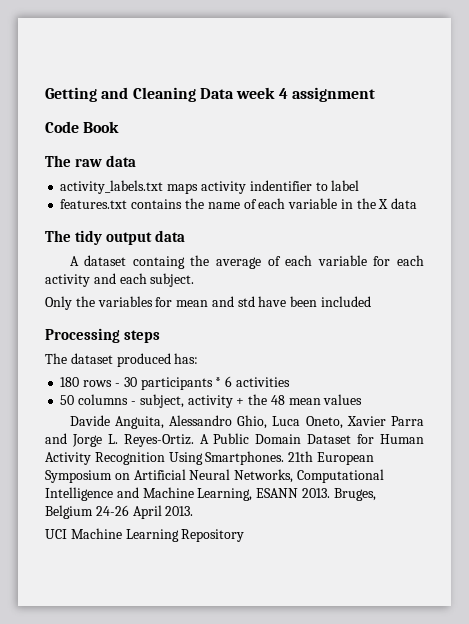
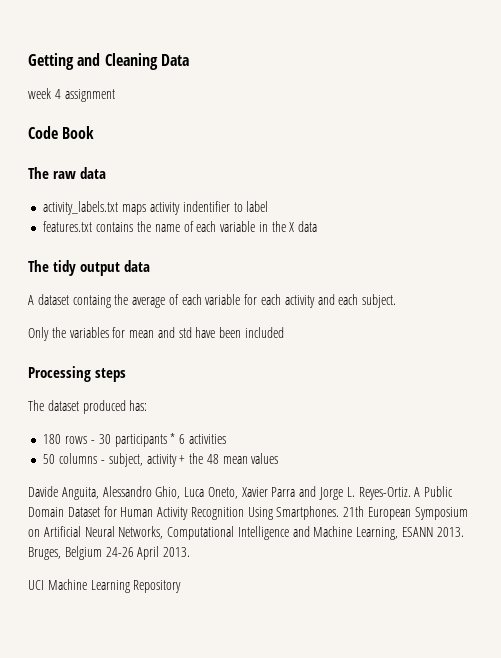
- Getting and Cleaning Data week 4 assignment
+ Getting and Cleaning Data
+ week 4 assignment

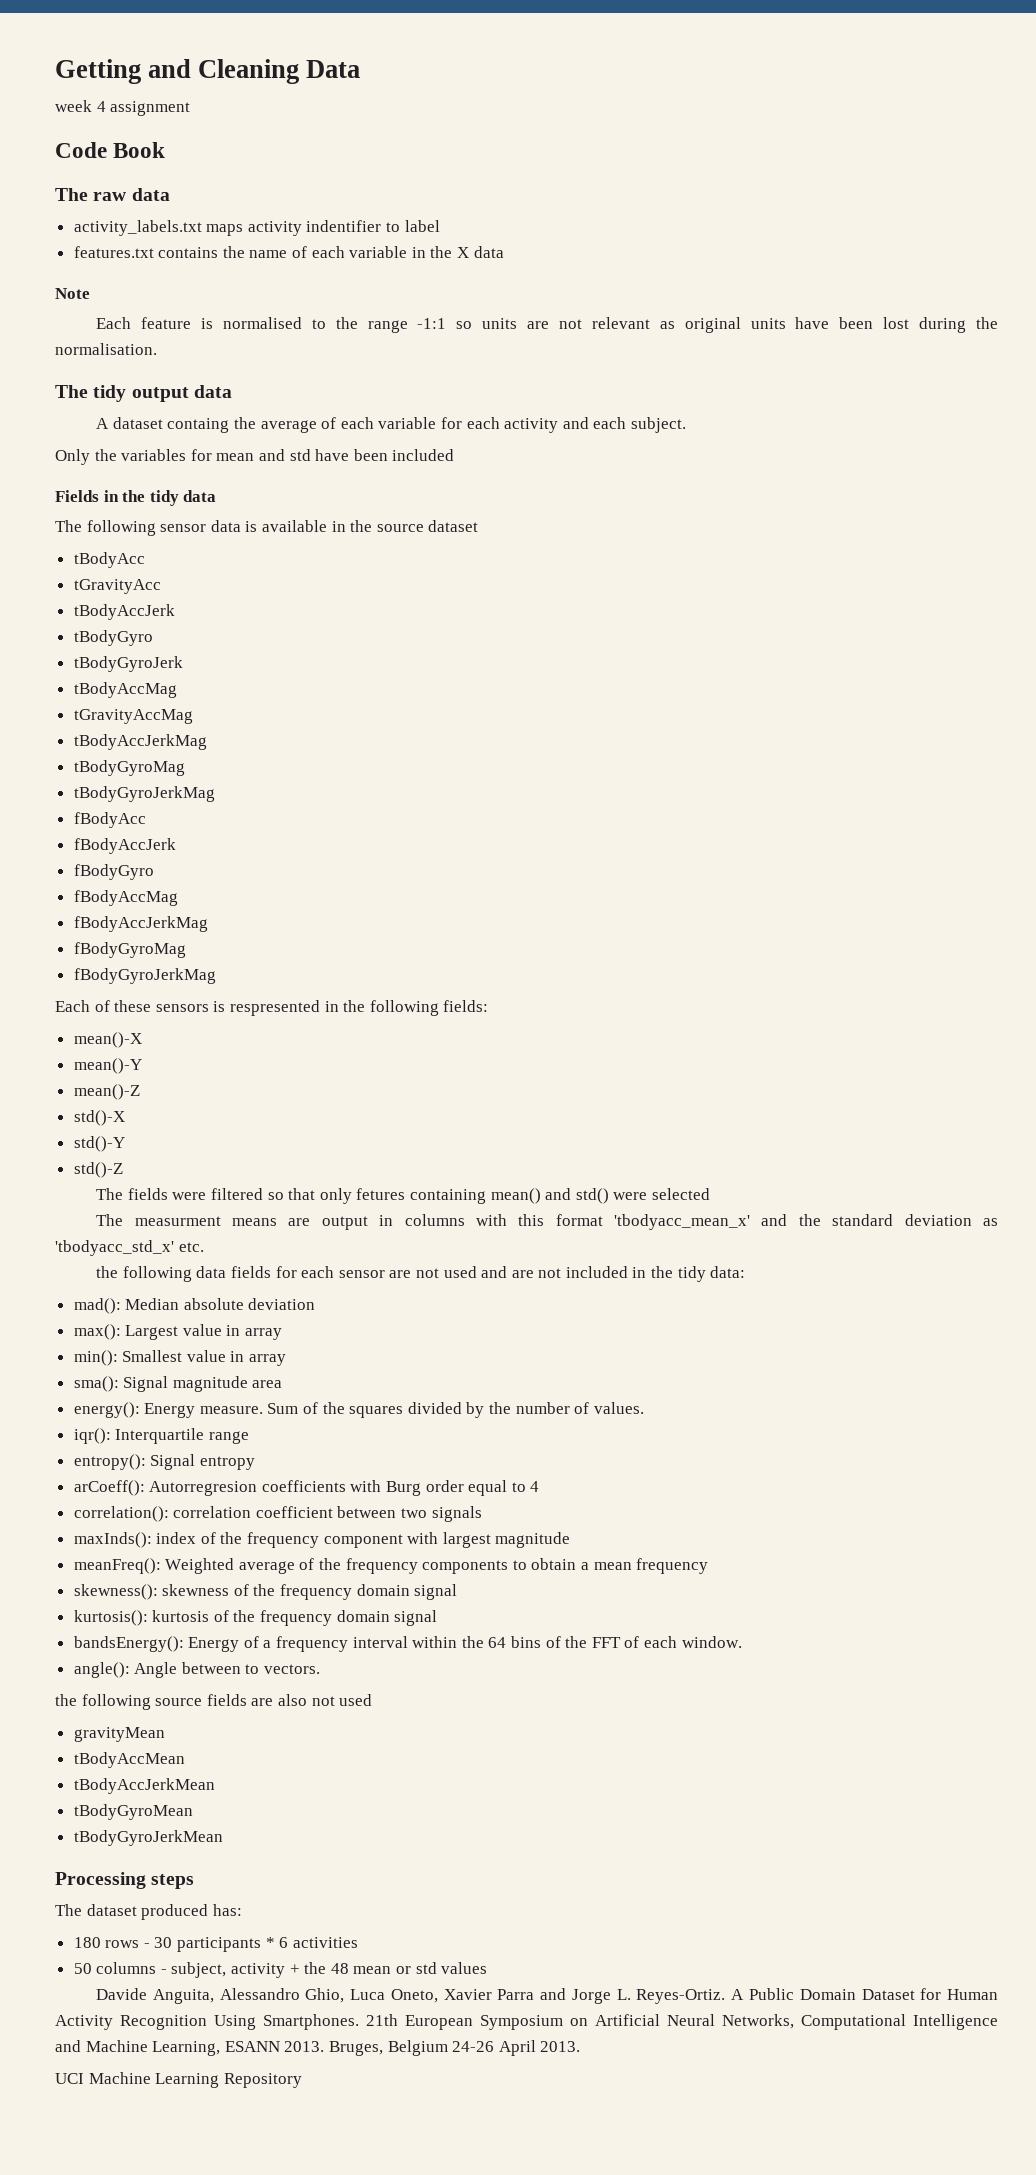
+ Note
+ Each feature is normalised to the range -1:1 so units are not relevant as original units have been lost during the normalisation.
+ Fields in the tidy data
+ The following sensor data is available in the source dataset
+ tBodyAcc
+ tGravityAcc
+ tBodyAccJerk
+ tBodyGyro
+ tBodyGyroJerk
+ tBodyAccMag
+ tGravityAccMag
+ tBodyAccJerkMag
+ tBodyGyroMag
+ tBodyGyroJerkMag
+ fBodyAcc
+ fBodyAccJerk
+ fBodyGyro
+ fBodyAccMag
+ fBodyAccJerkMag
+ fBodyGyroMag
+ fBodyGyroJerkMag
+ Each of these sensors is respresented in the following fields:
+ mean()-X
+ mean()-Y
+ mean()-Z
+ std()-X
+ std()-Y
+ std()-Z
+ The fields were filtered so that only fetures containing mean() and std() were selected
+ The measurment means are output in columns with this format 'tbodyacc_mean_x' and the standard deviation as 'tbodyacc_std_x' etc.
+ the following data fields for each sensor are not used and are not included in the tidy data:
+ mad(): Median absolute deviation
+ max(): Largest value in array
+ min(): Smallest value in array
+ sma(): Signal magnitude area
+ energy(): Energy measure. Sum of the squares divided by the number of values.
+ iqr(): Interquartile range
+ entropy(): Signal entropy
+ arCoeff(): Autorregresion coefficients with Burg order equal to 4
+ correlation(): correlation coefficient between two signals
+ maxInds(): index of the frequency component with largest magnitude
+ meanFreq(): Weighted average of the frequency components to obtain a mean frequency
+ skewness(): skewness of the frequency domain signal
+ kurtosis(): kurtosis of the frequency domain signal
+ bandsEnergy(): Energy of a frequency interval within the 64 bins of the FFT of each window.
+ angle(): Angle between to vectors.
+ the following source fields are also not used
+ gravityMean
+ tBodyAccMean
+ tBodyAccJerkMean
+ tBodyGyroMean
+ tBodyGyroJerkMean
- 50 columns - subject, activity + the 48 mean values
+ 50 columns - subject, activity + the 48 mean or std values

